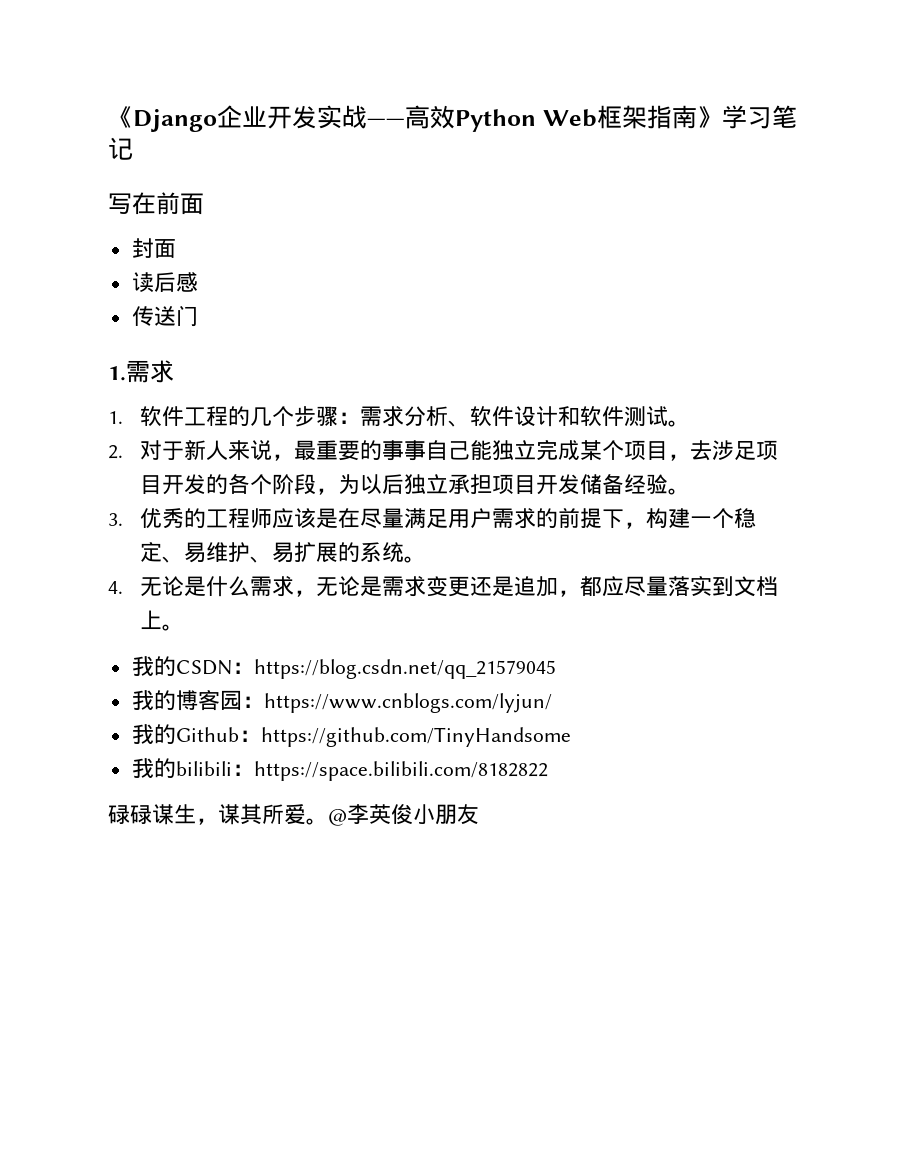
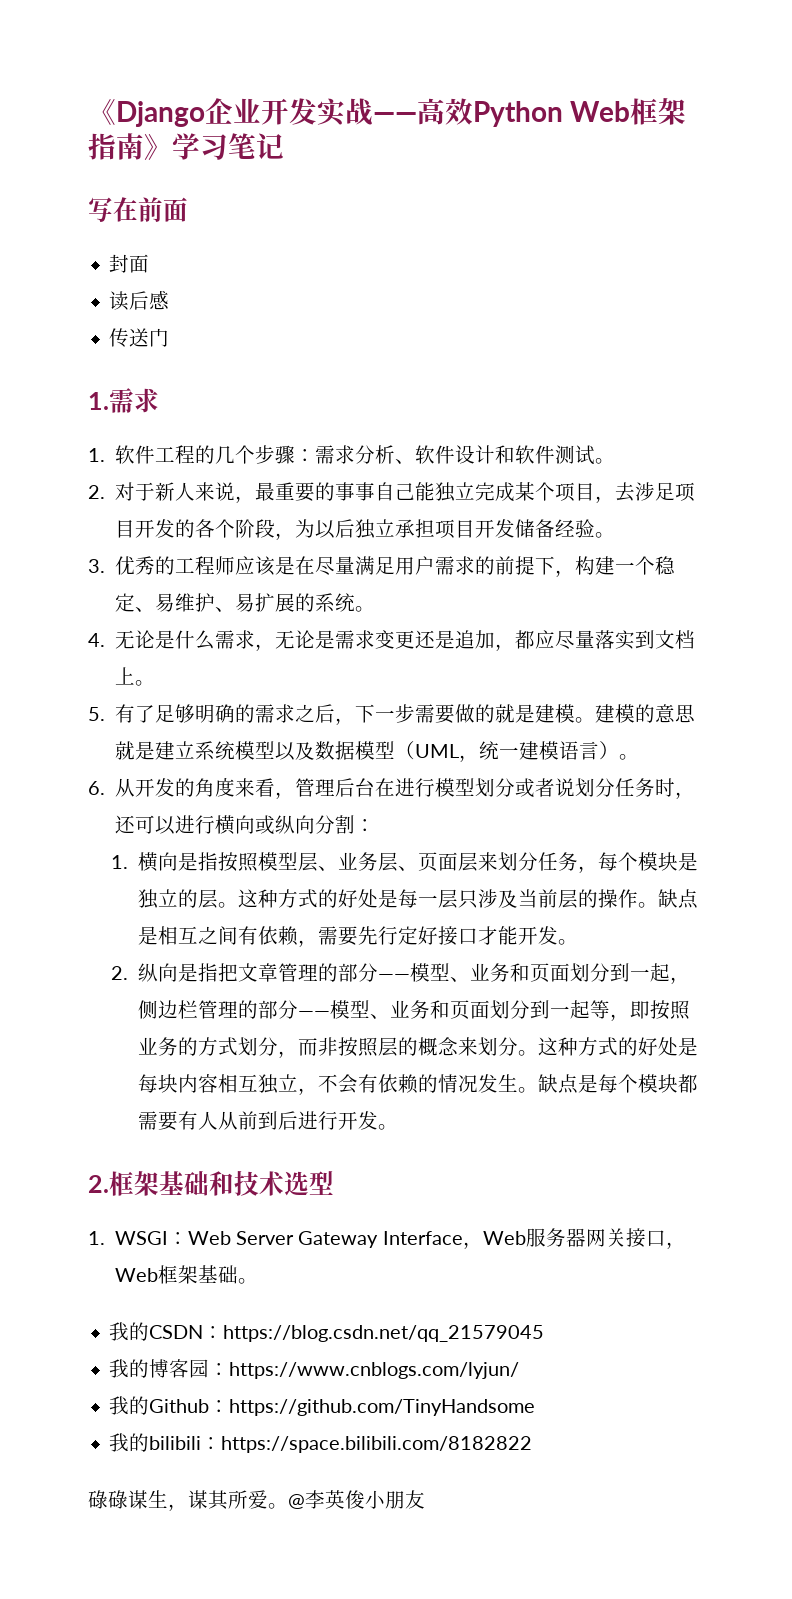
+ 5.有了足够明确的需求之后，下一步需要做的就是建模。建模的意思就是建立系统模型以及数据模型（UML，统一建模语言）。
+ 6.从开发的角度来看，管理后台在进行模型划分或者说划分任务时，还可以进行横向或纵向分割：
+ 1.横向是指按照模型层、业务层、页面层来划分任务，每个模块是独立的层。这种方式的好处是每一层只涉及当前层的操作。缺点是相互之间有依赖，需要先行定好接口才能开发。
+ 2.纵向是指把文章管理的部分——模型、业务和页面划分到一起，侧边栏管理的部分——模型、业务和页面划分到一起等，即按照业务的方式划分，而非按照层的概念来划分。这种方式的好处是每块内容相互独立，不会有依赖的情况发生。缺点是每个模块都需要有人从前到后进行开发。
+ 2.框架基础和技术选型
+ 1. WSGI：Web Server Gateway Interface，Web服务器网关接口，Web框架基础。

